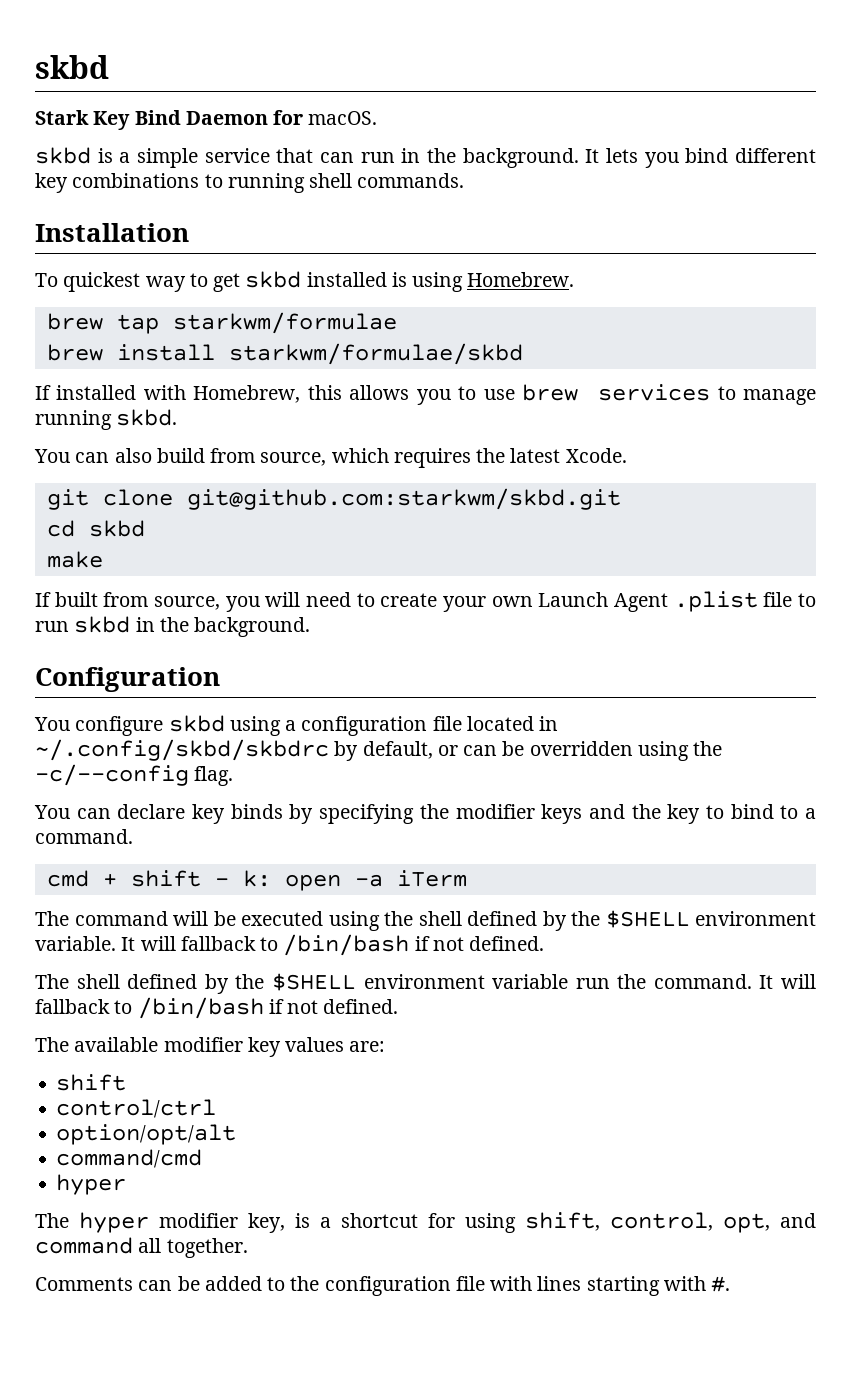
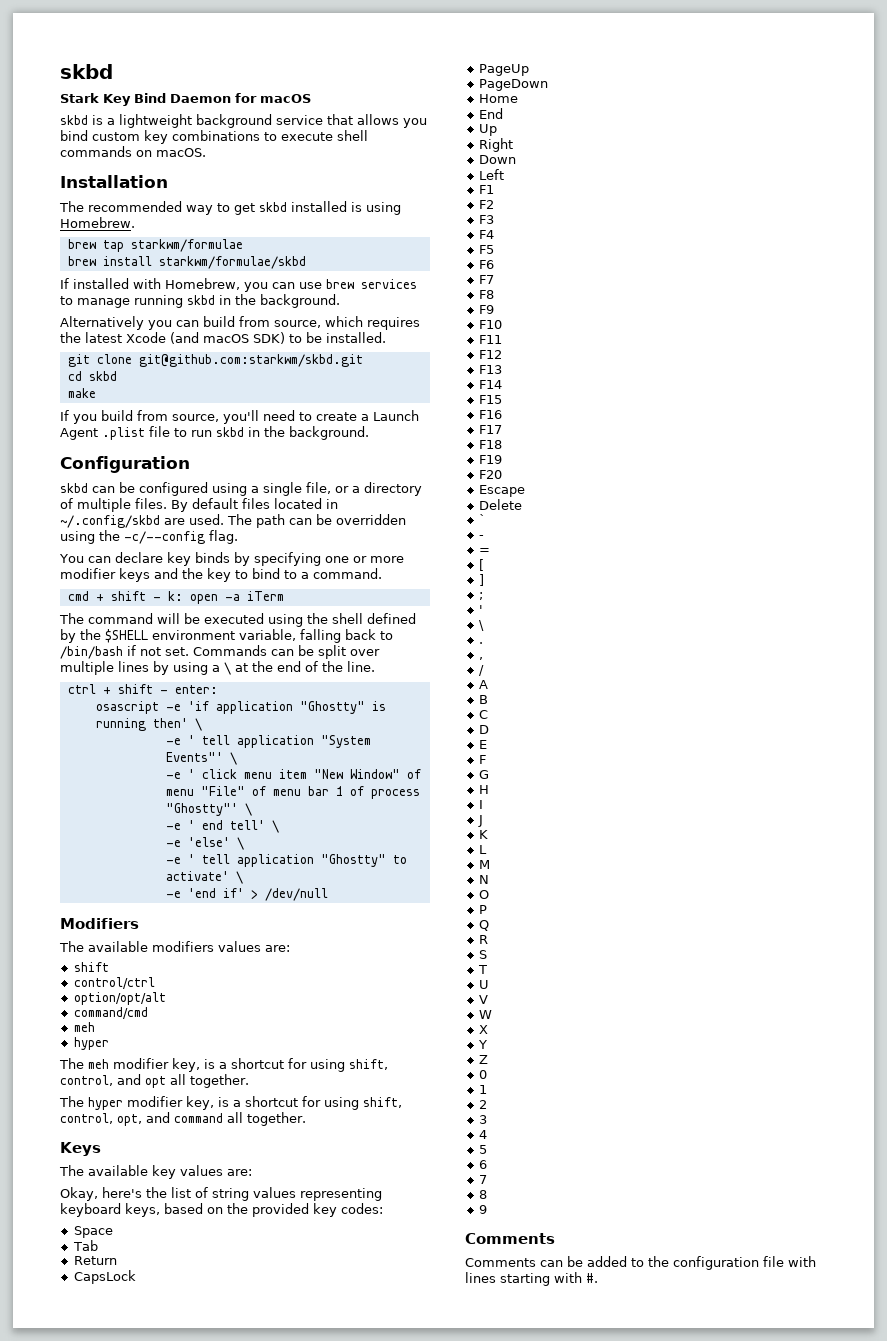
- Stark Key Bind Daemon for macOS.
+ Stark Key Bind Daemon for macOS
- skbd is a simple service that can run in the background. It lets you bind different key combinations to running shell commands.
+ skbd is a lightweight background service that allows you bind custom key combinations to execute shell commands on macOS.
- To quickest way to get skbd installed is using Homebrew.
+ The recommended way to get skbd installed is using Homebrew.
- If installed with Homebrew, this allows you to use brew services to manage running skbd.
- You can also build from source, which requires the latest Xcode.
+ If installed with Homebrew, you can use brew services to manage running skbd in the background.
+ Alternatively you can build from source, which requires the latest Xcode (and macOS SDK) to be installed.
- If built from source, you will need to create your own Launch Agent .plist file to run skbd in the background.
+ If you build from source, you'll need to create a Launch Agent .plist file to run skbd in the background.
- You configure skbd using a configuration file located in ~/.config/skbd/skbdrc by default, or can be overridden using the -c/--config flag.
+ skbd can be configured using a single file, or a directory of multiple files. By default files located in ~/.config/skbd are used. The path can be overridden using the -c/--config flag.
- You can declare key binds by specifying the modifier keys and the key to bind to a command.
+ You can declare key binds by specifying one or more modifier keys and the key to bind to a command.
- The command will be executed using the shell defined by the $SHELL environment variable. It will fallback to /bin/bash if not defined.
- The shell defined by the $SHELL environment variable run the command. It will fallback to /bin/bash if not defined.
- The available modifier key values are:
+ The command will be executed using the shell defined by the $SHELL environment variable, falling back to /bin/bash if not set. Commands can be split over multiple lines by using a \ at the end of the line.
+ ctrl + shift - enter:
+ osascript -e 'if application "Ghostty" is running then' \
+ -e ' tell application "System Events"' \
+ -e ' click menu item "New Window" of menu "File" of menu bar 1 of process "Ghostty"' \
+ -e ' end tell' \
+ -e 'else' \
+ -e ' tell application "Ghostty" to activate' \
+ -e 'end if' > /dev/null
+ Modifiers
+ The available modifiers values are:
  command/cmd
+ meh
  hyper
+ The meh modifier key, is a shortcut for using shift, control, and opt all together.
+ Keys
+ The available key values are:
+ Okay, here's the list of string values representing keyboard keys, based on the provided key codes:
+ Space
+ Tab
+ Return
+ CapsLock
+ PageUp
+ PageDown
+ Home
+ End
+ Up
+ Right
+ Down
+ Left
+ F1
+ F2
+ F3
+ F4
+ F5
+ F6
+ F7
+ F8
+ F9
+ F10
+ F11
+ F12
+ F13
+ F14
+ F15
+ F16
+ F17
+ F18
+ F19
+ F20
+ Escape
+ Delete
+ `
+ -
+ =
+ [
+ ]
+ ;
+ '
+ \
+ .
+ ,
+ /
+ A
+ B
+ C
+ D
+ E
+ F
+ G
+ H
+ I
+ J
+ K
+ L
+ M
+ N
+ O
+ P
+ Q
+ R
+ S
+ T
+ U
+ V
+ W
+ X
+ Y
+ Z
+ 0
+ 1
+ 2
+ 3
+ 4
+ 5
+ 6
+ 7
+ 8
+ 9
+ Comments

